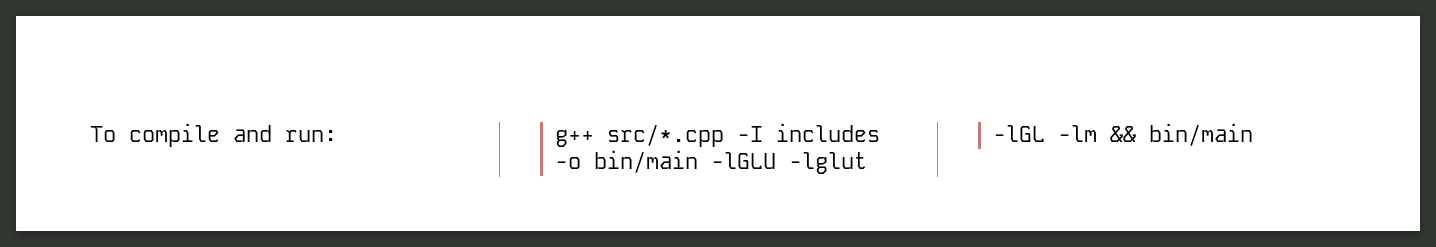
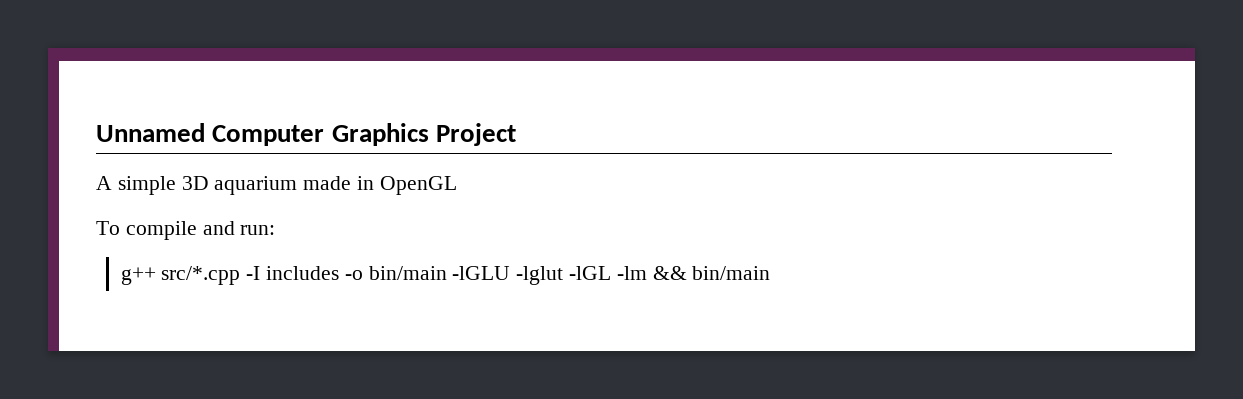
+ Unnamed Computer Graphics Project
+ A simple 3D aquarium made in OpenGL

